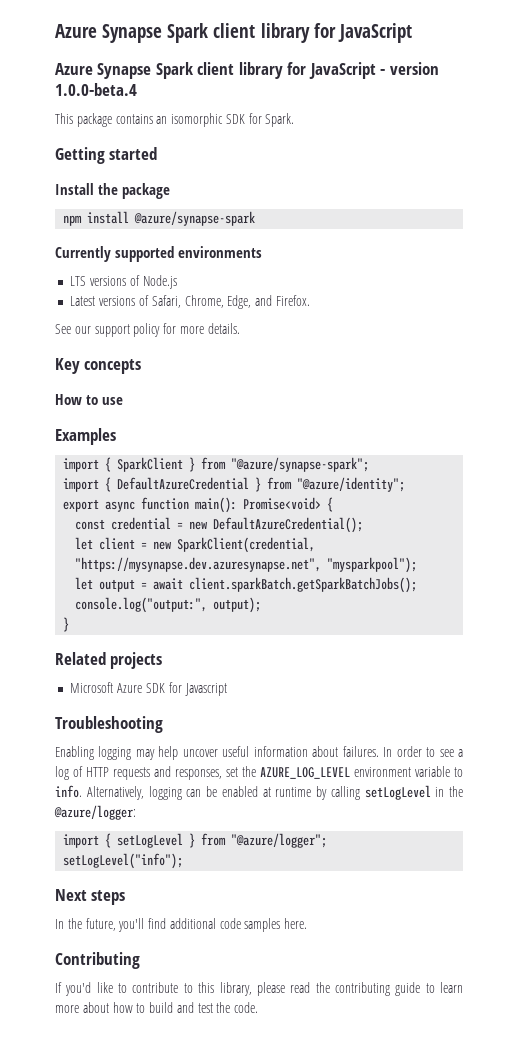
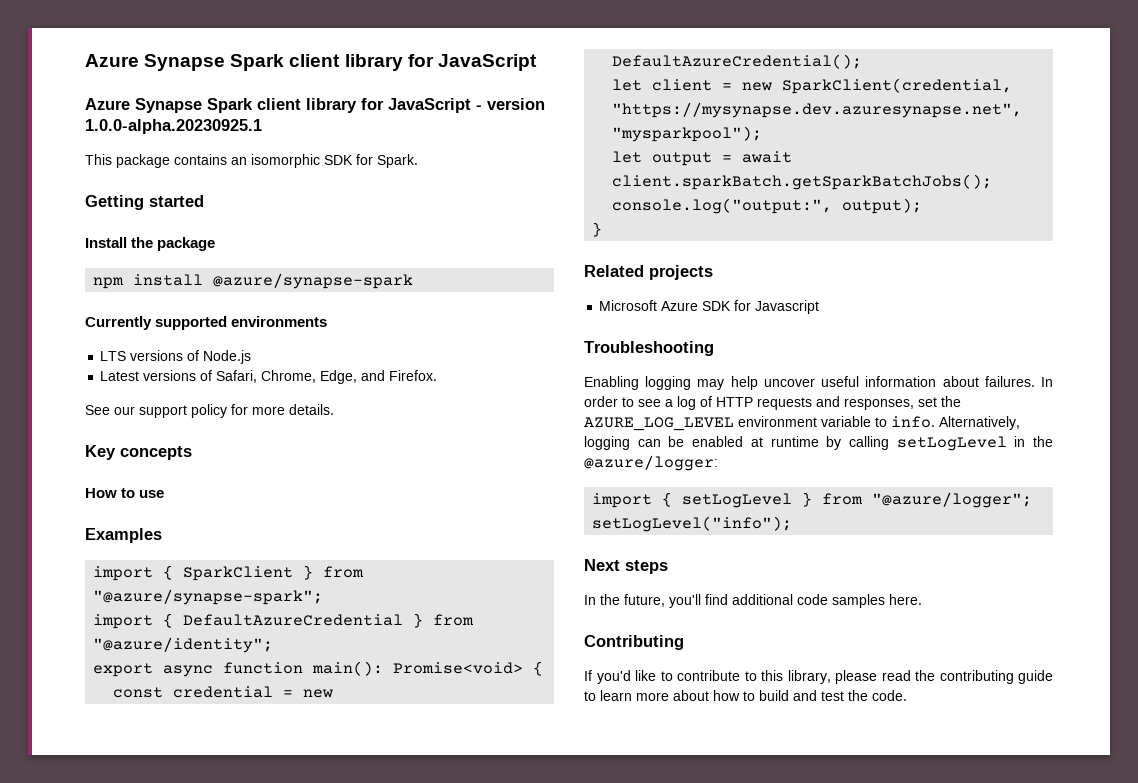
- Azure Synapse Spark client library for JavaScript - version 1.0.0-beta.4
+ Azure Synapse Spark client library for JavaScript - version 1.0.0-alpha.20230925.1

